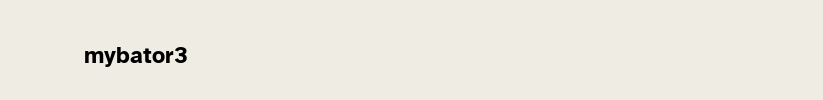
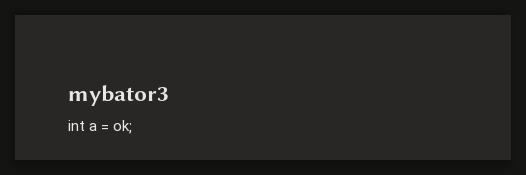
+ int a = ok;

